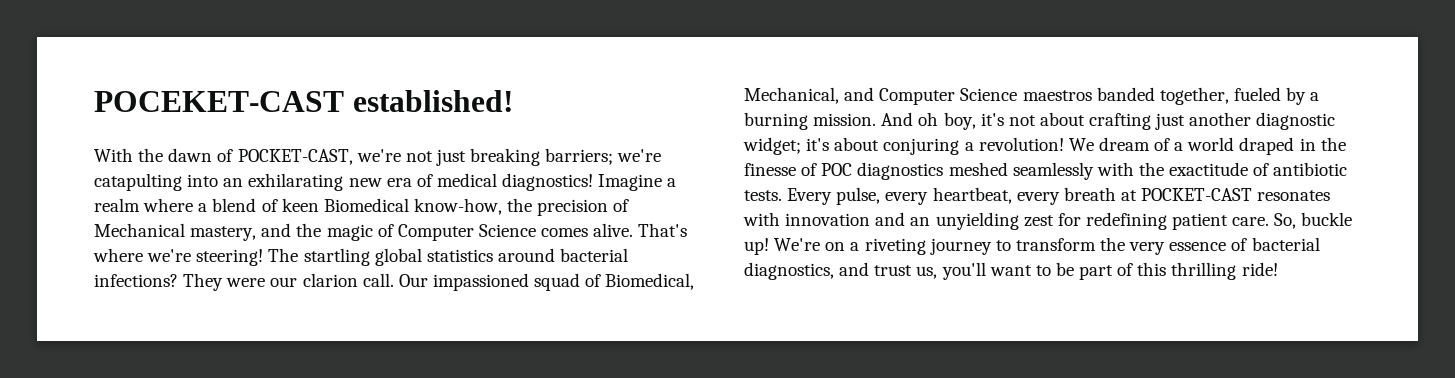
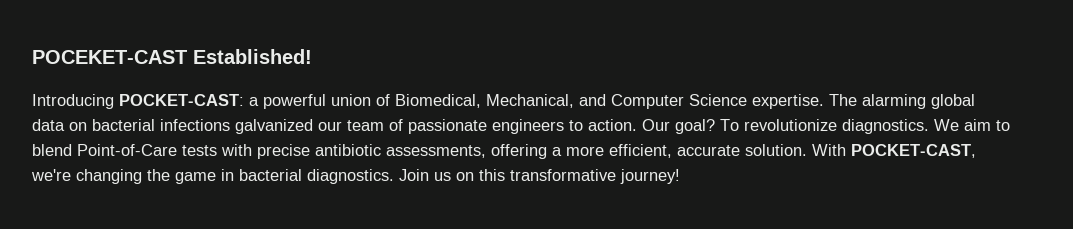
- POCEKET-CAST established!
- With the dawn of POCKET-CAST, we're not just breaking barriers; we're catapulting into an exhilarating new era of medical diagnostics! Imagine a realm where a blend of keen Biomedical know-how, the precision of Mechanical mastery, and the magic of Computer Science comes alive. That's where we're steering! The startling global statistics around bacterial infections? They were our clarion call. Our impassioned squad of Biomedical, Mechanical, and Computer Science maestros banded together, fueled by a burning mission. And oh boy, it's not about crafting just another diagnostic widget; it's about conjuring a revolution! We dream of a world draped in the finesse of POC diagnostics meshed seamlessly with the exactitude of antibiotic tests. Every pulse, every heartbeat, every breath at POCKET-CAST resonates with innovation and an unyielding zest for redefining patient care. So, buckle up! We're on a riveting journey to transform the very essence of bacterial diagnostics, and trust us, you'll want to be part of this thrilling ride!
+ POCEKET-CAST Established!
+ Introducing POCKET-CAST: a powerful union of Biomedical, Mechanical, and Computer Science expertise. The alarming global data on bacterial infections galvanized our team of passionate engineers to action. Our goal? To revolutionize diagnostics. We aim to blend Point-of-Care tests with precise antibiotic assessments, offering a more efficient, accurate solution. With POCKET-CAST, we're changing the game in bacterial diagnostics. Join us on this transformative journey!

